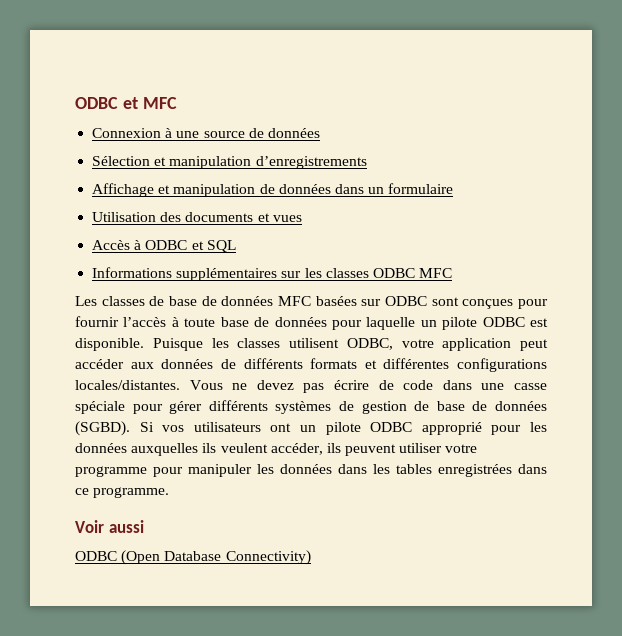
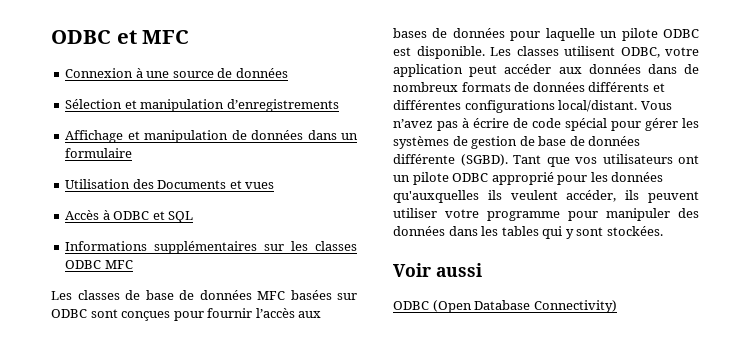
- Utilisation des documents et vues
+ Utilisation des Documents et vues
- Les classes de base de données MFC basées sur ODBC sont conçues pour fournir l’accès à toute base de données pour laquelle un pilote ODBC est disponible.
+ Les classes de base de données MFC basées sur ODBC sont conçues pour fournir l’accès aux bases de données pour laquelle un pilote ODBC est disponible.
- Puisque les classes utilisent ODBC, votre application peut accéder aux données de différents formats et différentes configurations locales/distantes. Vous ne devez pas écrire de code dans une casse spéciale pour gérer différents systèmes de gestion de base de données (SGBD). Si vos utilisateurs ont un pilote ODBC approprié pour les données auxquelles ils veulent accéder, ils peuvent utiliser votre programme pour manipuler les données dans les tables enregistrées dans ce programme.
+ Les classes utilisent ODBC, votre application peut accéder aux données dans de nombreux formats de données différents et différentes configurations local/distant. Vous n’avez pas à écrire de code spécial pour gérer les systèmes de gestion de base de données différente (SGBD). Tant que vos utilisateurs ont un pilote ODBC approprié pour les données qu'auxquelles ils veulent accéder, ils peuvent utiliser votre programme pour manipuler des données dans les tables qui y sont stockées.

